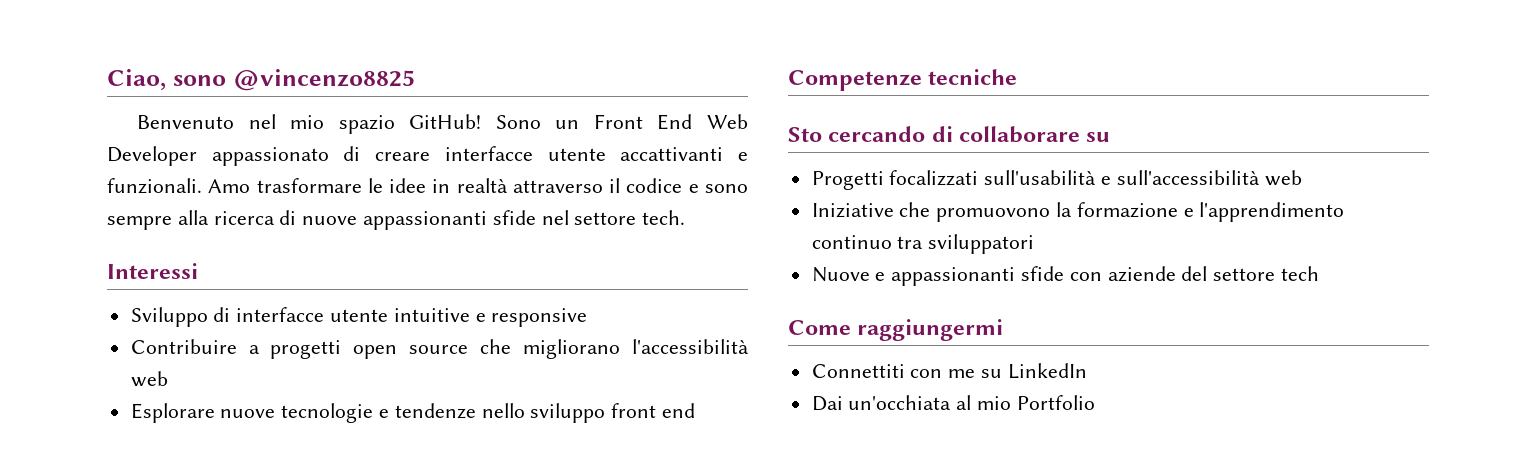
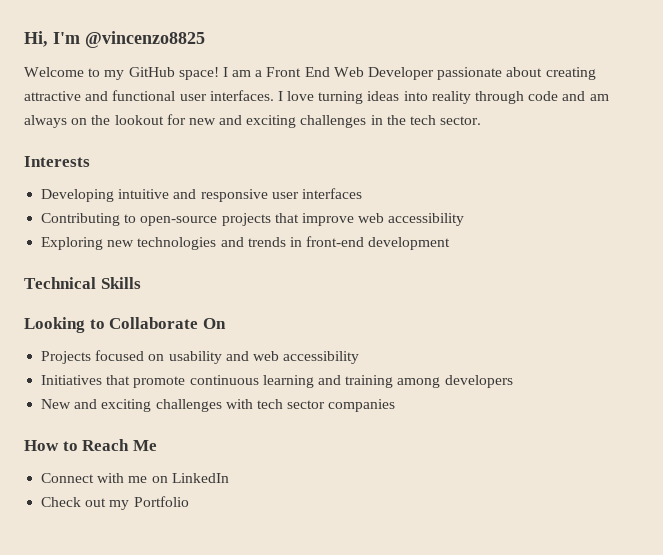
- Ciao, sono @vincenzo8825
+ Hi, I'm @vincenzo8825
- Benvenuto nel mio spazio GitHub! Sono un Front End Web Developer appassionato di creare interfacce utente accattivanti e funzionali. Amo trasformare le idee in realtà attraverso il codice e sono sempre alla ricerca di nuove appassionanti sfide nel settore tech.
- Interessi
- Sviluppo di interfacce utente intuitive e responsive
- Contribuire a progetti open source che migliorano l'accessibilità web
- Esplorare nuove tecnologie e tendenze nello sviluppo front end
- Competenze tecniche
- Sto cercando di collaborare su
- Progetti focalizzati sull'usabilità e sull'accessibilità web
- Iniziative che promuovono la formazione e l'apprendimento continuo tra sviluppatori
- Nuove e appassionanti sfide con aziende del settore tech
- Come raggiungermi
- Connettiti con me su LinkedIn
- Dai un'occhiata al mio Portfolio
+ Welcome to my GitHub space! I am a Front End Web Developer passionate about creating attractive and functional user interfaces. I love turning ideas into reality through code and am always on the lookout for new and exciting challenges in the tech sector.
+ Interests
+ Developing intuitive and responsive user interfaces
+ Contributing to open-source projects that improve web accessibility
+ Exploring new technologies and trends in front-end development
+ Technical Skills
+ Looking to Collaborate On
+ Projects focused on usability and web accessibility
+ Initiatives that promote continuous learning and training among developers
+ New and exciting challenges with tech sector companies
+ How to Reach Me
+ Connect with me on LinkedIn
+ Check out my Portfolio

